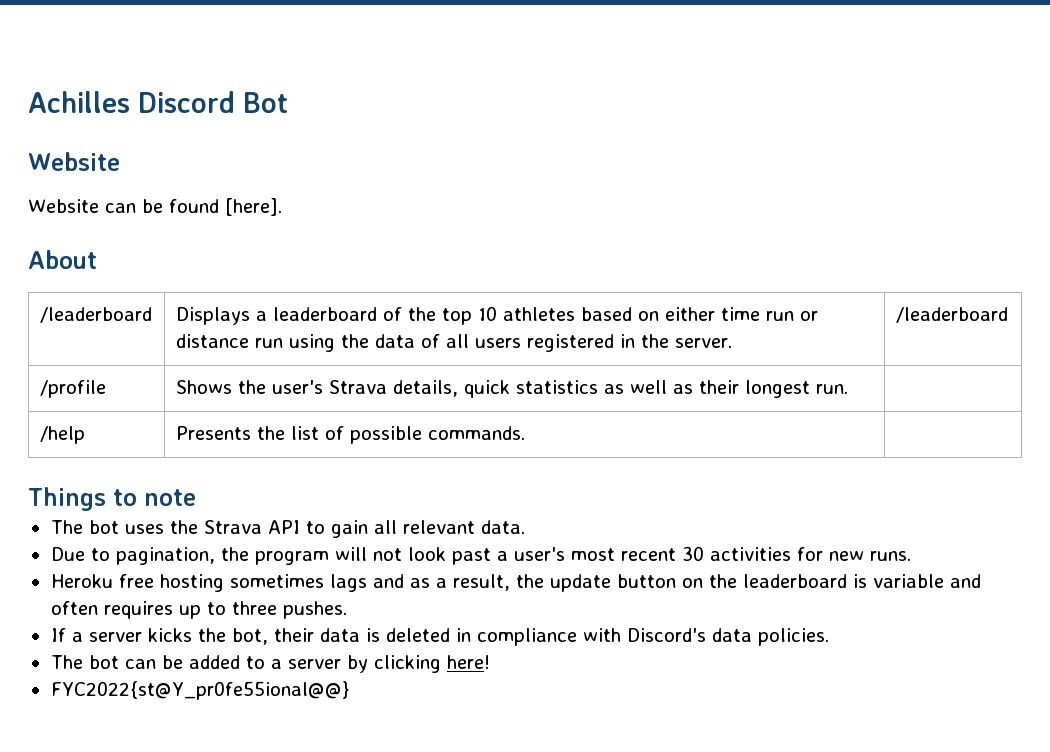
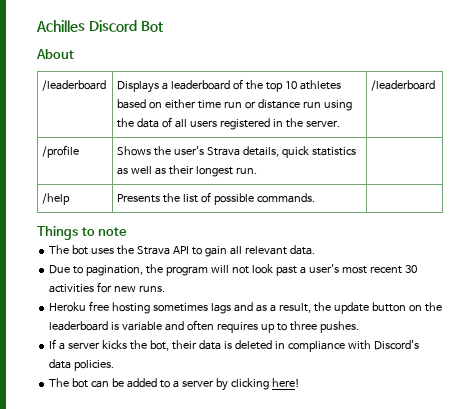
  Achilles Discord Bot
- Website
- Website can be found [here].
- FYC2022{st@Y_pr0fe55ional@@}

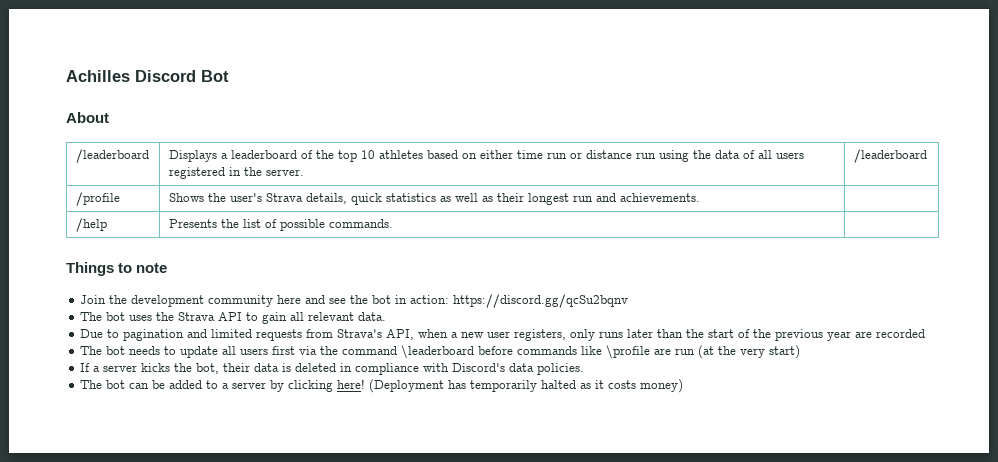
- /profile | Shows the user's Strava details, quick statistics as well as their longest run. |
+ /profile | Shows the user's Strava details, quick statistics as well as their longest run and achievements. |
+ Join the development community here and see the bot in action: https://discord.gg/qcSu2bqnv
- Due to pagination, the program will not look past a user's most recent 30 activities for new runs.
- Heroku free hosting sometimes lags and as a result, the update button on the leaderboard is variable and often requires up to three pushes.
+ Due to pagination and limited requests from Strava's API, when a new user registers, only runs later than the start of the previous year are recorded
+ The bot needs to update all users first via the command \leaderboard before commands like \profile are run (at the very start)
+ (Deployment has temporarily halted as it costs money)

